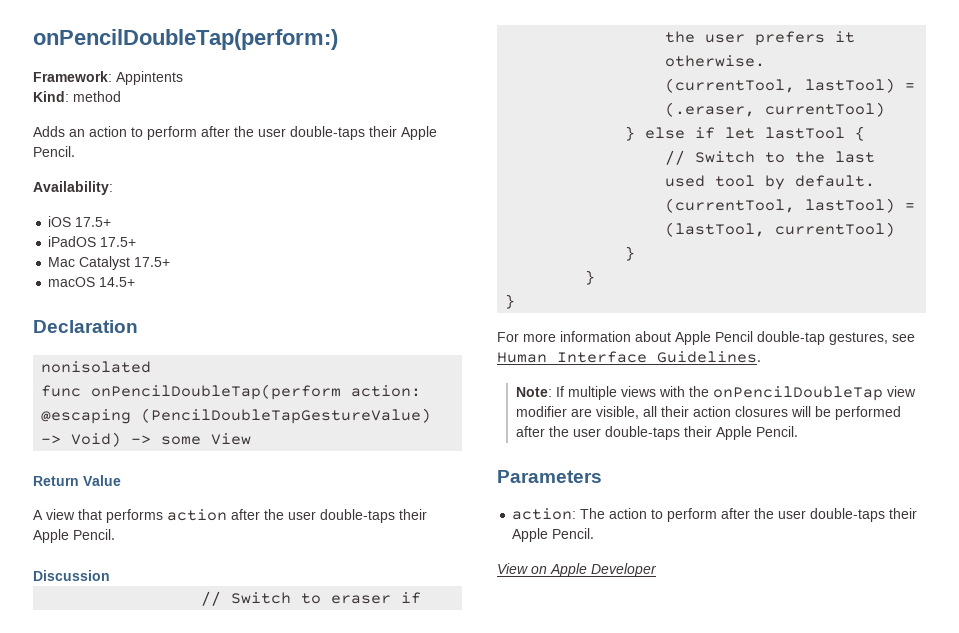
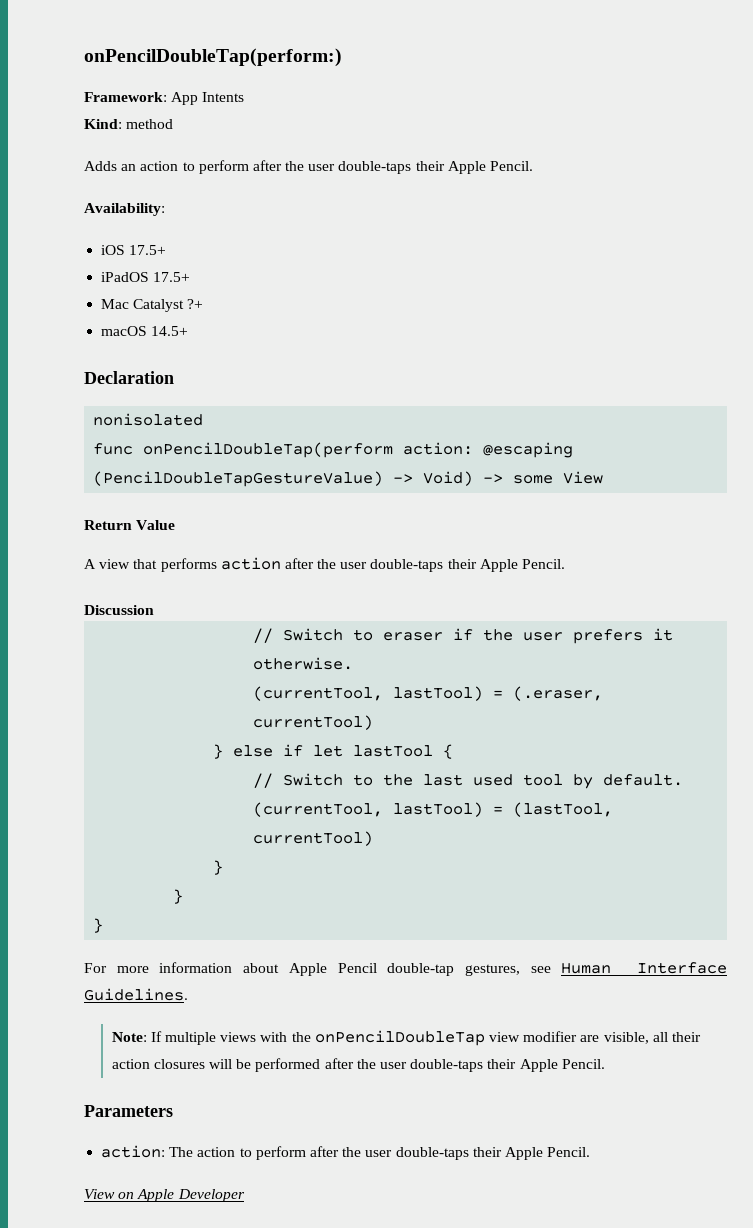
- Framework: Appintents
+ Framework: App Intents
- Mac Catalyst 17.5+
+ Mac Catalyst ?+

